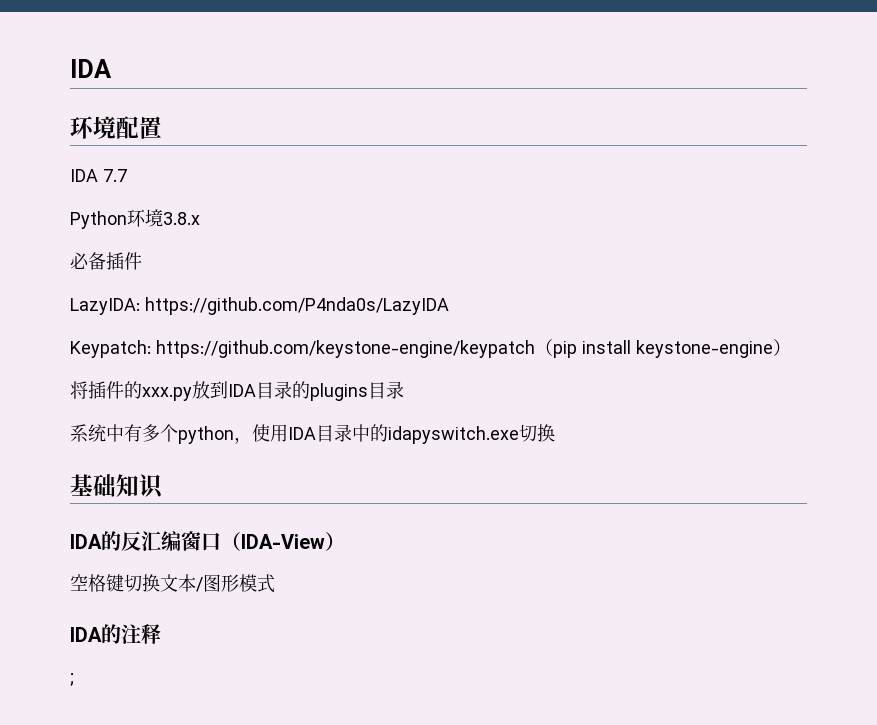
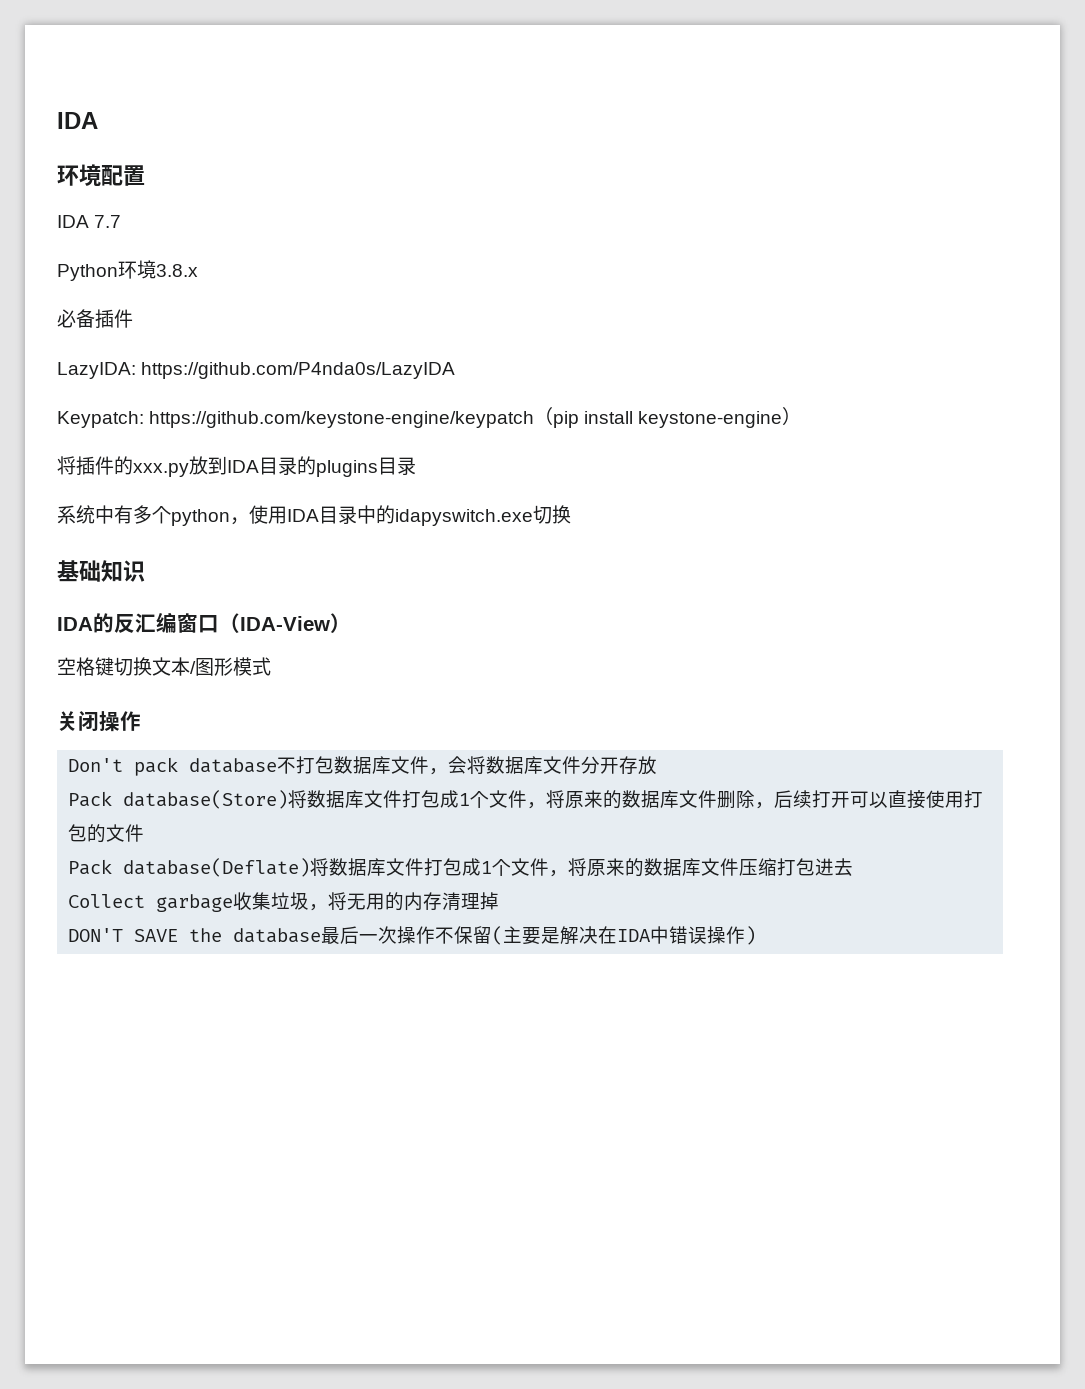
- IDA的注释
- ;
+ 关闭操作
+ Don't pack database不打包数据库文件，会将数据库文件分开存放
+ Pack database(Store)将数据库文件打包成1个文件，将原来的数据库文件删除，后续打开可以直接使用打包的文件
+ Pack database(Deflate)将数据库文件打包成1个文件，将原来的数据库文件压缩打包进去
+ Collect garbage收集垃圾，将无用的内存清理掉
+ DON'T SAVE the database最后一次操作不保留(主要是解决在IDA中错误操作)

